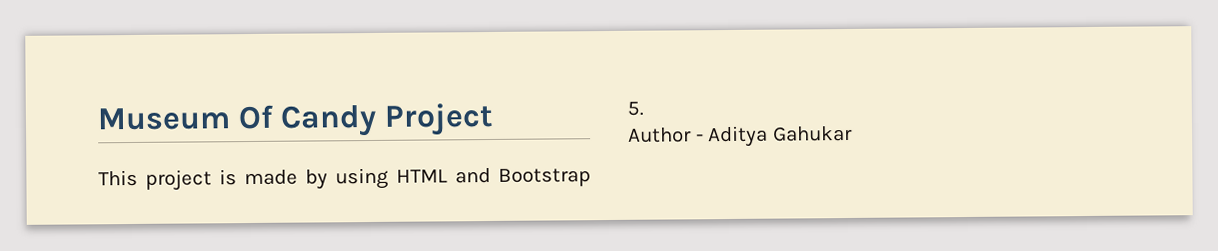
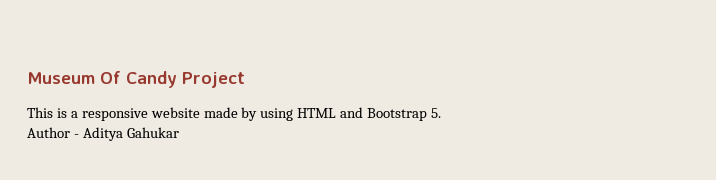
- This project is made by using HTML and Bootstrap 5.
+ This is a responsive website made by using HTML and Bootstrap 5.

